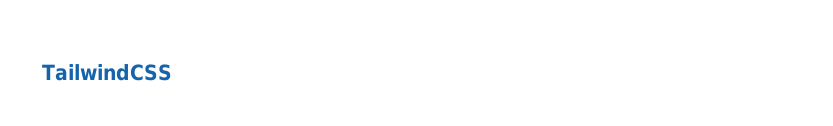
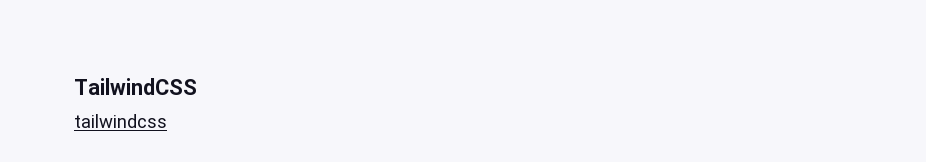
+ tailwindcss

